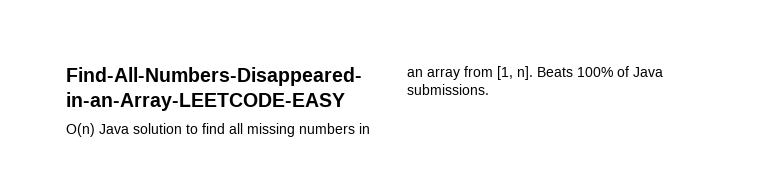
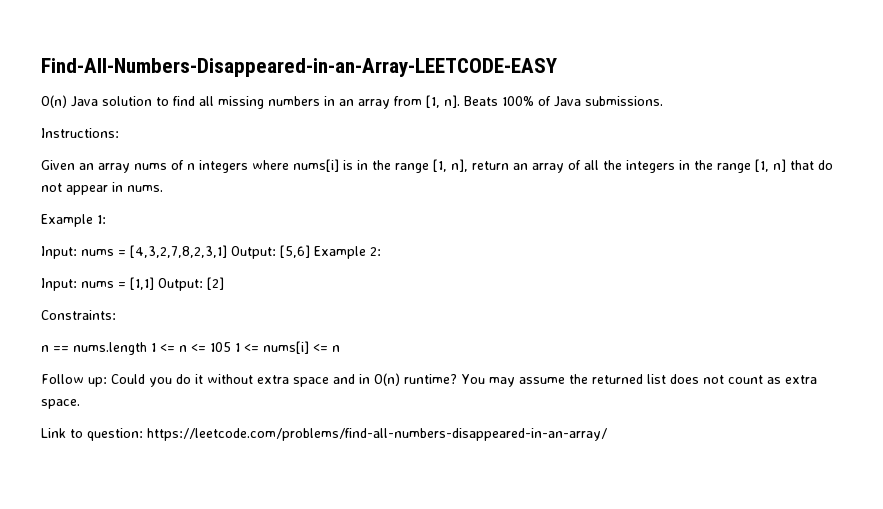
+ Instructions:
+ Given an array nums of n integers where nums[i] is in the range [1, n], return an array of all the integers in the range [1, n] that do not appear in nums.
+ Example 1:
+ Input: nums = [4,3,2,7,8,2,3,1] Output: [5,6] Example 2:
+ Input: nums = [1,1] Output: [2]
+ Constraints:
+ n == nums.length 1 <= n <= 105 1 <= nums[i] <= n
+ Follow up: Could you do it without extra space and in O(n) runtime? You may assume the returned list does not count as extra space.
+ Link to question: https://leetcode.com/problems/find-all-numbers-disappeared-in-an-array/

